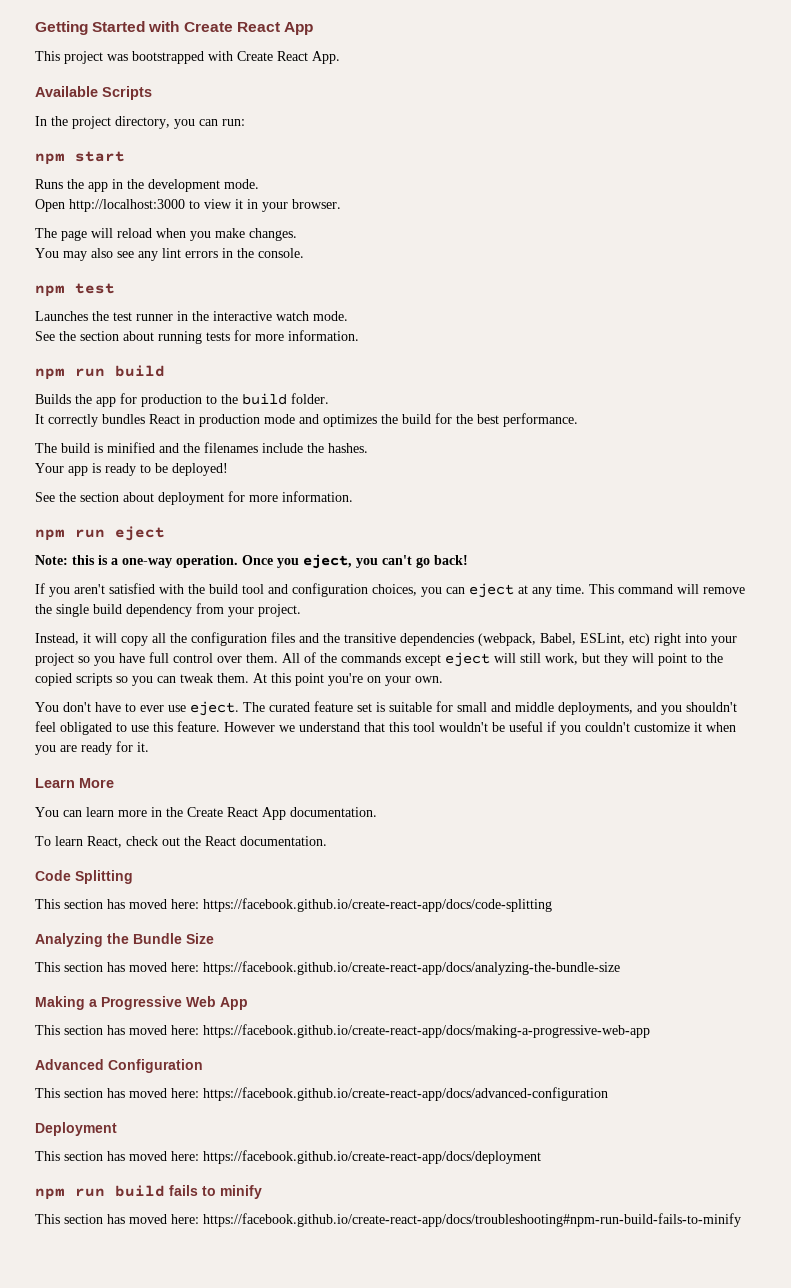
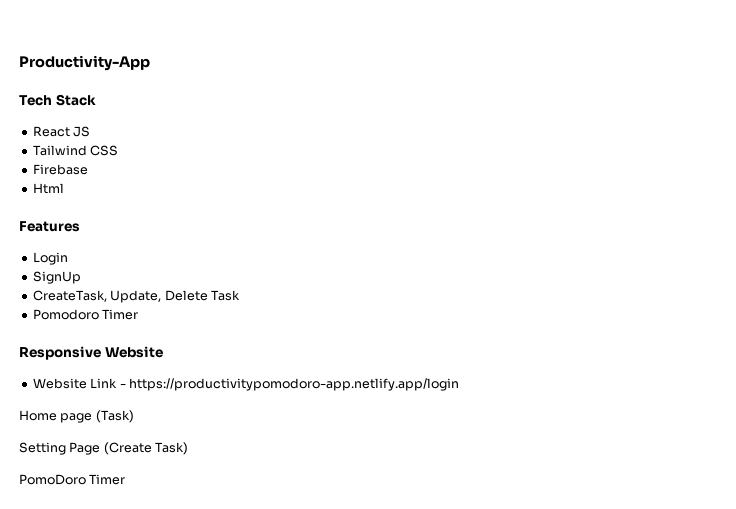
- Getting Started with Create React App
- This project was bootstrapped with Create React App.
- Available Scripts
- In the project directory, you can run:
- npm start
- Runs the app in the development mode.
- Open http://localhost:3000 to view it in your browser.
- The page will reload when you make changes.
- You may also see any lint errors in the console.
- npm test
- Launches the test runner in the interactive watch mode.
- See the section about running tests for more information.
- npm run build
- Builds the app for production to the build folder.
- It correctly bundles React in production mode and optimizes the build for the best performance.
- The build is minified and the filenames include the hashes.
- Your app is ready to be deployed!
- See the section about deployment for more information.
- npm run eject
- Note: this is a one-way operation. Once you eject, you can't go back!
- If you aren't satisfied with the build tool and configuration choices, you can eject at any time. This command will remove the single build dependency from your project.
- Instead, it will copy all the configuration files and the transitive dependencies (webpack, Babel, ESLint, etc) right into your project so you have full control over them. All of the commands except eject will still work, but they will point to the copied scripts so you can tweak them. At this point you're on your own.
- You don't have to ever use eject. The curated feature set is suitable for small and middle deployments, and you shouldn't feel obligated to use this feature. However we understand that this tool wouldn't be useful if you couldn't customize it when you are ready for it.
- Learn More
- You can learn more in the Create React App documentation.
- To learn React, check out the React documentation.
- Code Splitting
- This section has moved here: https://facebook.github.io/create-react-app/docs/code-splitting
- Analyzing the Bundle Size
- This section has moved here: https://facebook.github.io/create-react-app/docs/analyzing-the-bundle-size
- Making a Progressive Web App
- This section has moved here: https://facebook.github.io/create-react-app/docs/making-a-progressive-web-app
- Advanced Configuration
- This section has moved here: https://facebook.github.io/create-react-app/docs/advanced-configuration
- Deployment
- This section has moved here: https://facebook.github.io/create-react-app/docs/deployment
- npm run build fails to minify
- This section has moved here: https://facebook.github.io/create-react-app/docs/troubleshooting#npm-run-build-fails-to-minify
+ Productivity-App
+ Tech Stack
+ React JS
+ Tailwind CSS
+ Firebase
+ Html
+ Features
+ Login
+ SignUp
+ CreateTask, Update, Delete Task
+ Pomodoro Timer
+ Responsive Website
+ Website Link - https://productivitypomodoro-app.netlify.app/login
+ Home page (Task)
+ Setting Page (Create Task)
+ PomoDoro Timer

